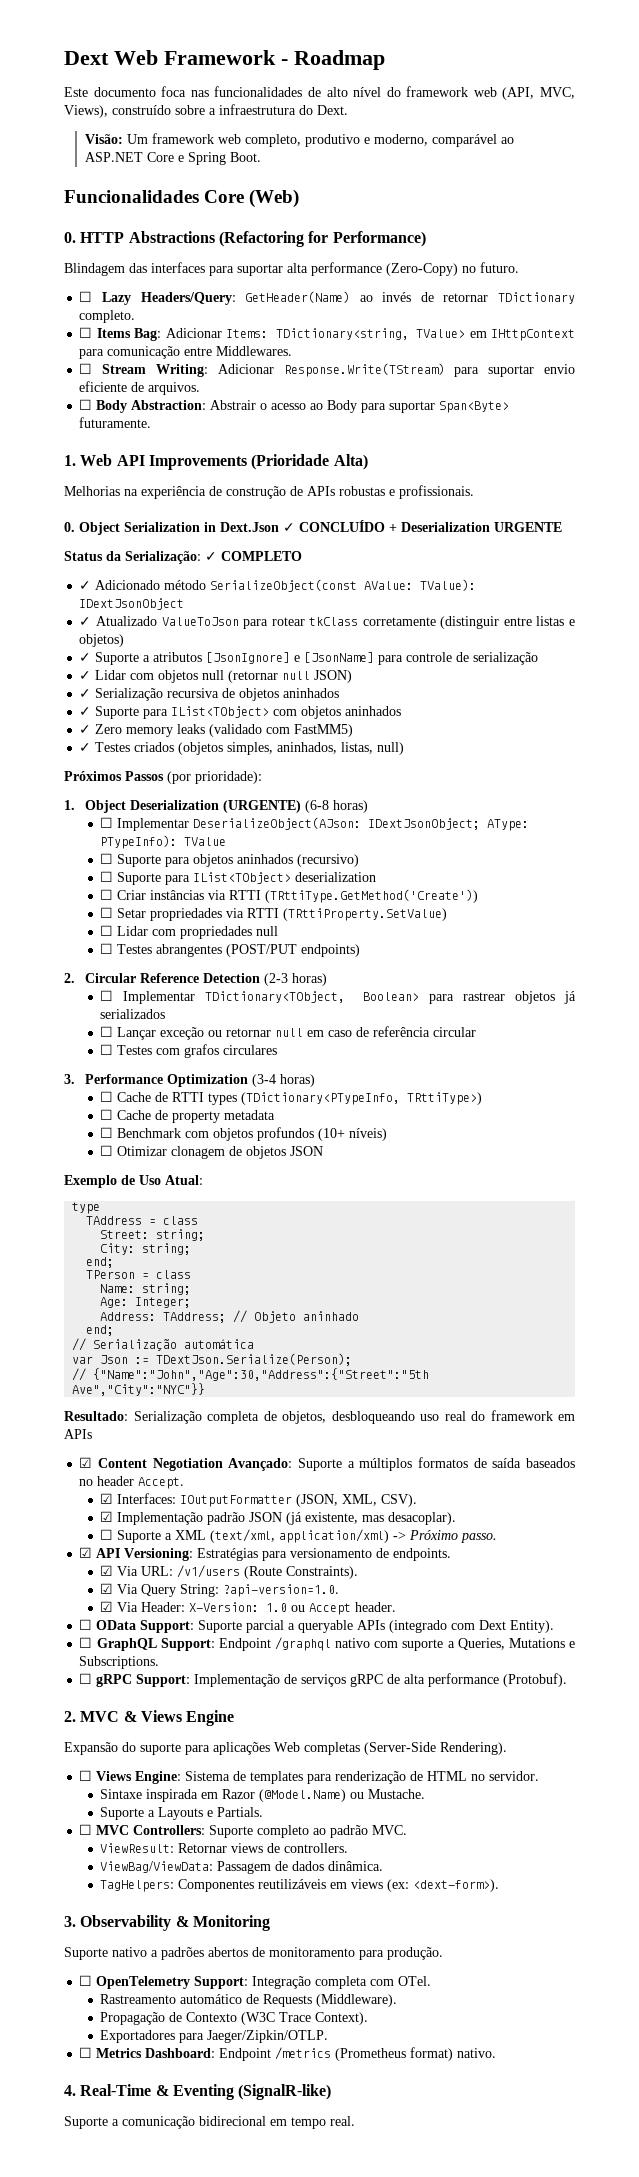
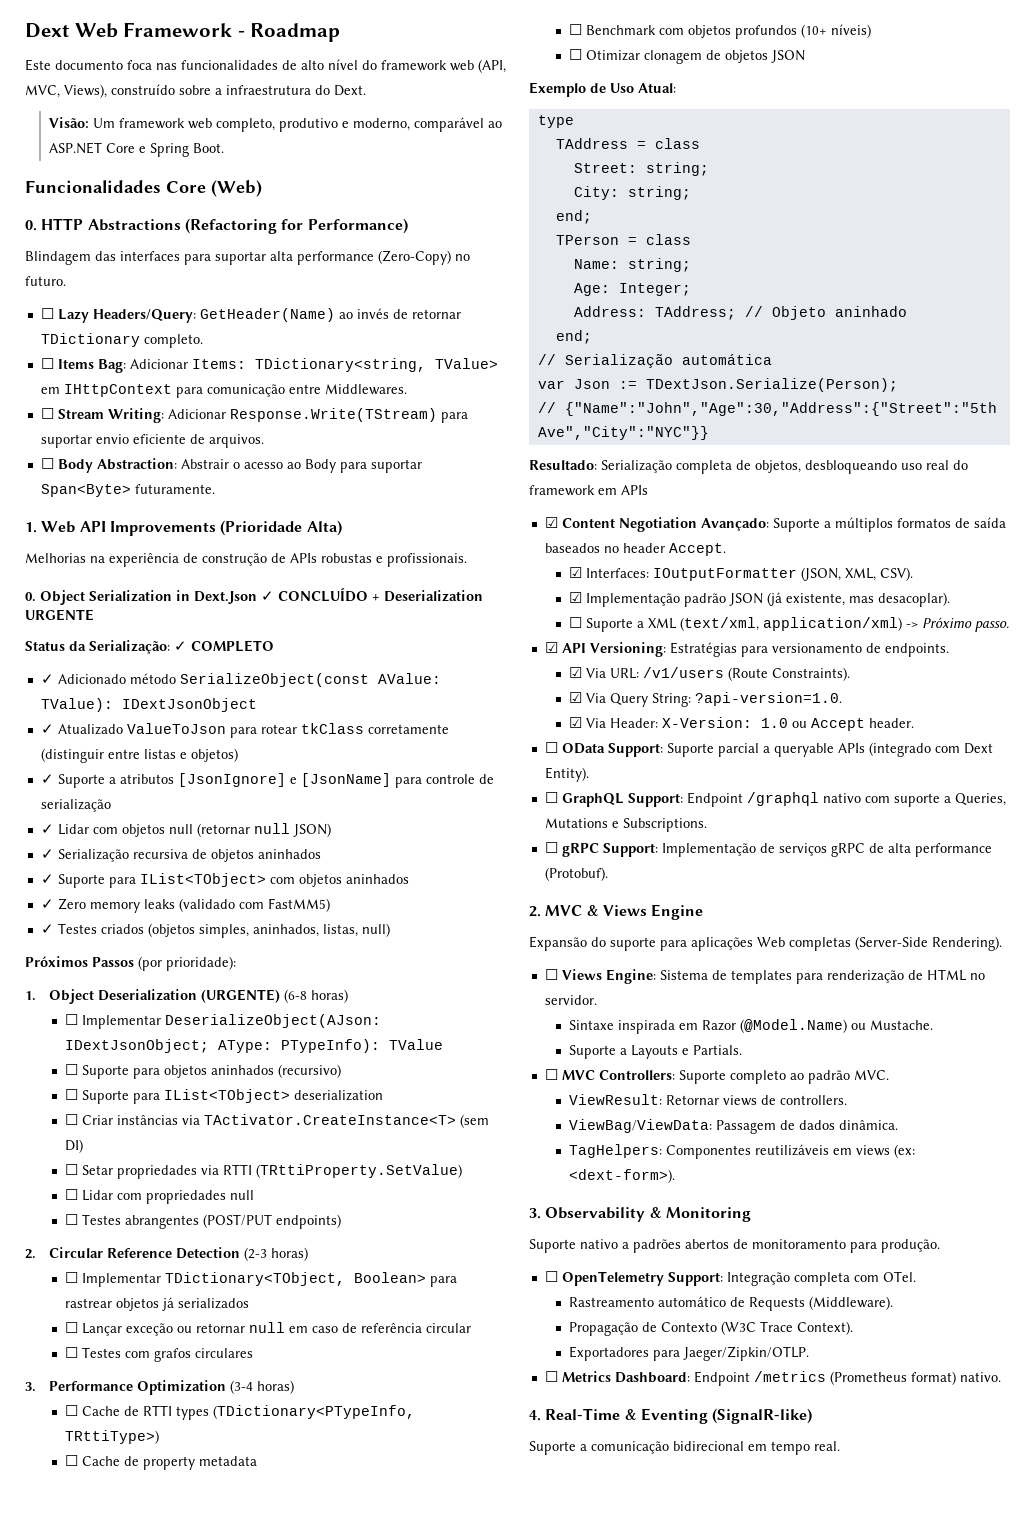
- ☐ Criar instâncias via RTTI (TRttiType.GetMethod('Create'))
+ ☐ Criar instâncias via TActivator.CreateInstance<T> (sem DI)

